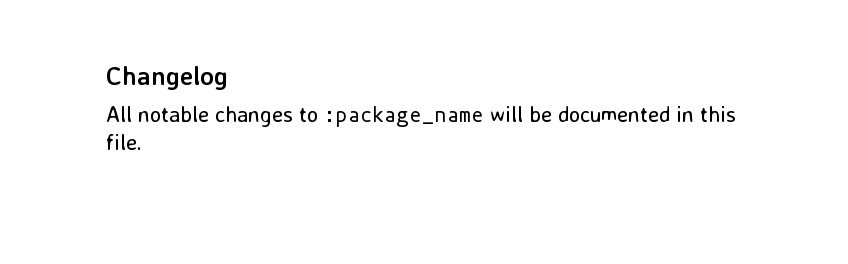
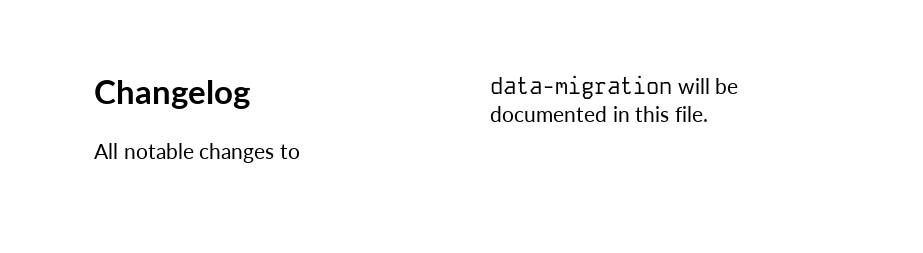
- All notable changes to :package_name will be documented in this file.
+ All notable changes to data-migration will be documented in this file.

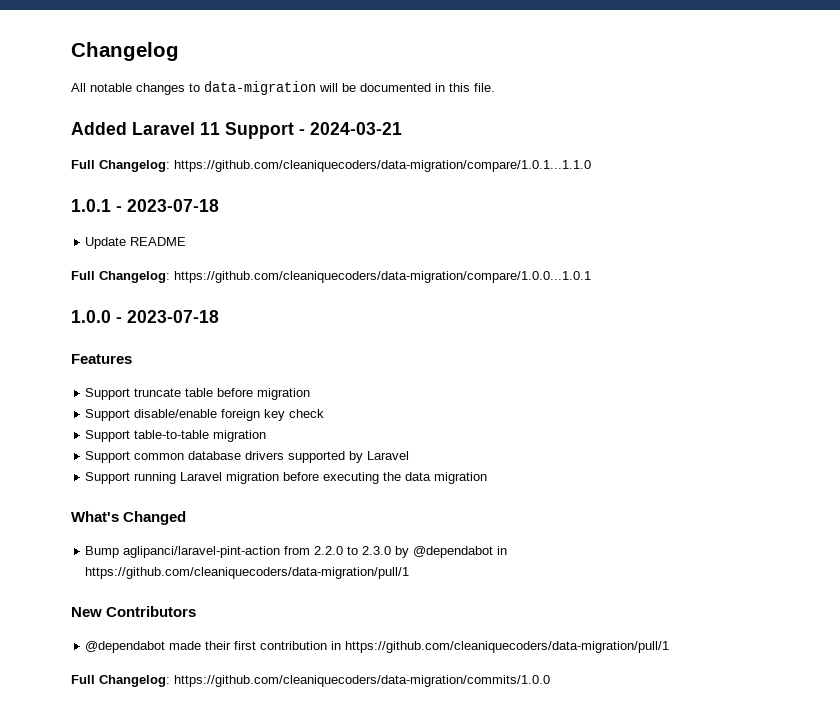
+ Added Laravel 11 Support - 2024-03-21
+ Full Changelog: https://github.com/cleaniquecoders/data-migration/compare/1.0.1...1.1.0
+ 1.0.1 - 2023-07-18
+ Update README
+ Full Changelog: https://github.com/cleaniquecoders/data-migration/compare/1.0.0...1.0.1
+ 1.0.0 - 2023-07-18
+ Features
+ Support truncate table before migration
+ Support disable/enable foreign key check
+ Support table-to-table migration
+ Support common database drivers supported by Laravel
+ Support running Laravel migration before executing the data migration
+ What's Changed
+ Bump aglipanci/laravel-pint-action from 2.2.0 to 2.3.0 by @dependabot in https://github.com/cleaniquecoders/data-migration/pull/1
+ New Contributors
+ @dependabot made their first contribution in https://github.com/cleaniquecoders/data-migration/pull/1
+ Full Changelog: https://github.com/cleaniquecoders/data-migration/commits/1.0.0

